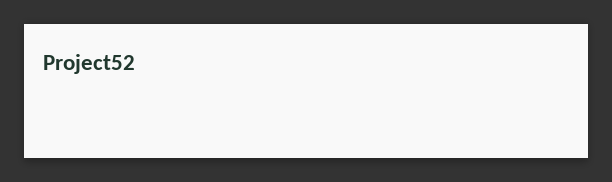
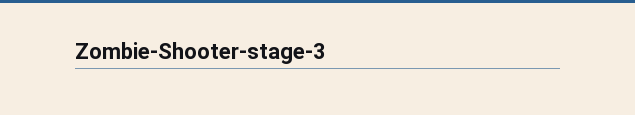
- Project52
+ Zombie-Shooter-stage-3

